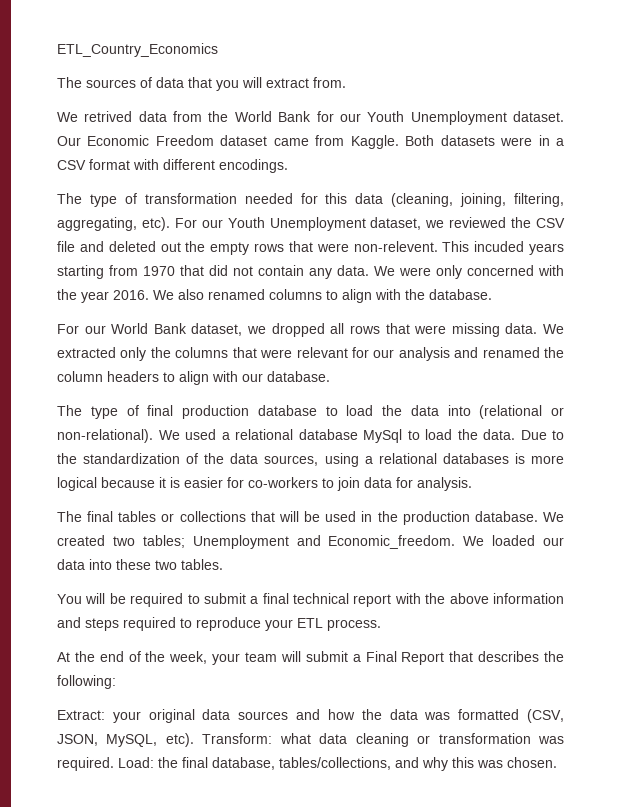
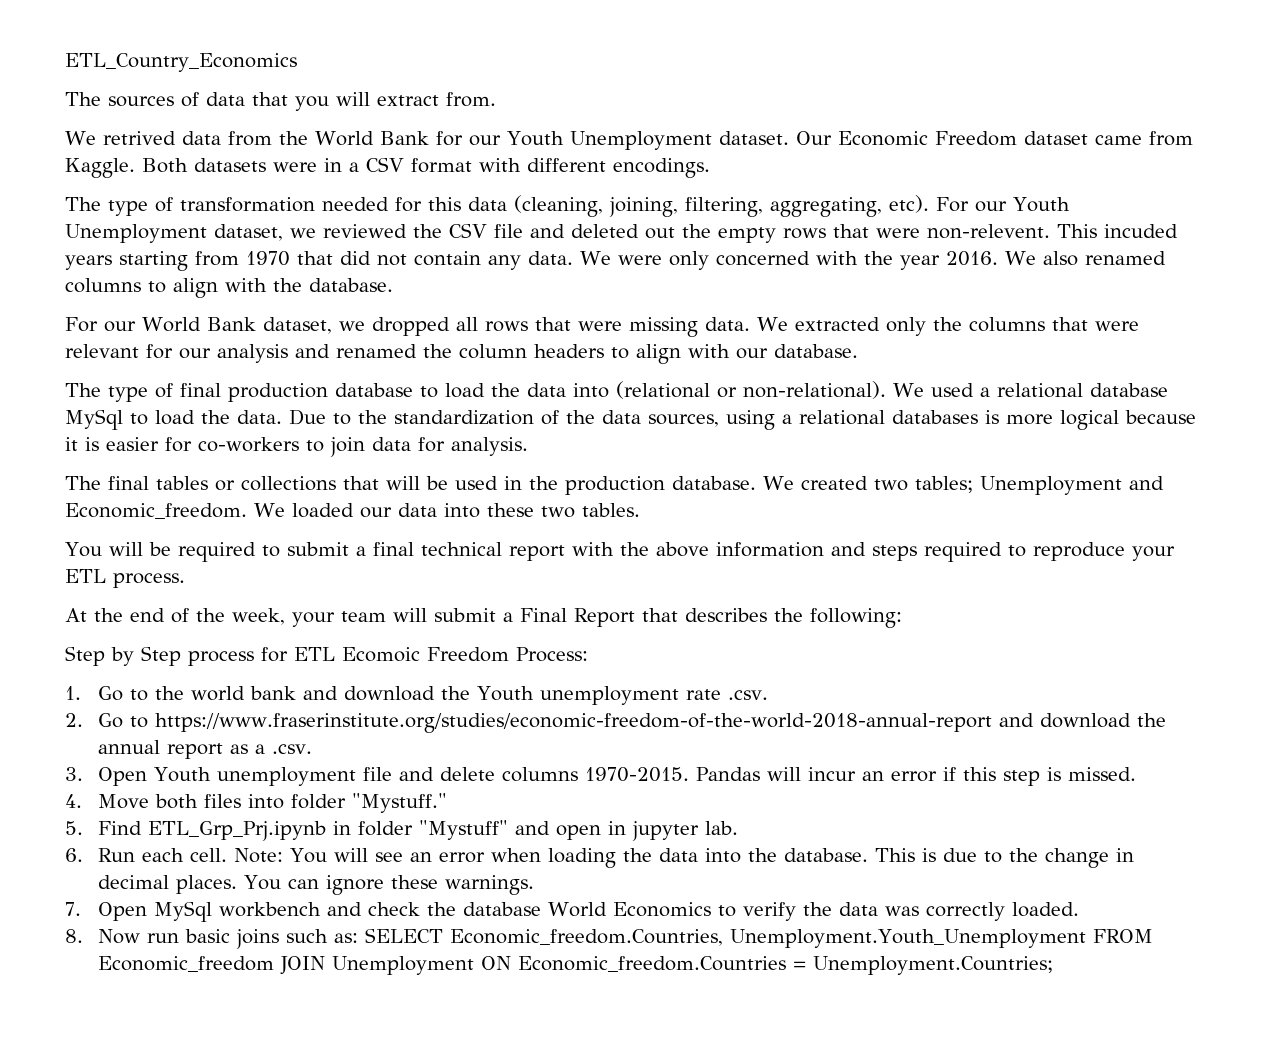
- Extract: your original data sources and how the data was formatted (CSV, JSON, MySQL, etc). Transform: what data cleaning or transformation was required. Load: the final database, tables/collections, and why this was chosen.
+ Step by Step process for ETL Ecomoic Freedom Process:
+ 1. Go to the world bank and download the Youth unemployment rate .csv.
+ 2. Go to https://www.fraserinstitute.org/studies/economic-freedom-of-the-world-2018-annual-report and download the annual report as a .csv.
+ 3. Open Youth unemployment file and delete columns 1970-2015. Pandas will incur an error if this step is missed.
+ 4. Move both files into folder "Mystuff."
+ 5. Find ETL_Grp_Prj.ipynb in folder "Mystuff" and open in jupyter lab.
+ 6. Run each cell. Note: You will see an error when loading the data into the database. This is due to the change in decimal places. You can ignore these warnings.
+ 7. Open MySql workbench and check the database World Economics to verify the data was correctly loaded.
+ 8. Now run basic joins such as: SELECT Economic_freedom.Countries, Unemployment.Youth_Unemployment FROM Economic_freedom JOIN Unemployment ON Economic_freedom.Countries = Unemployment.Countries;

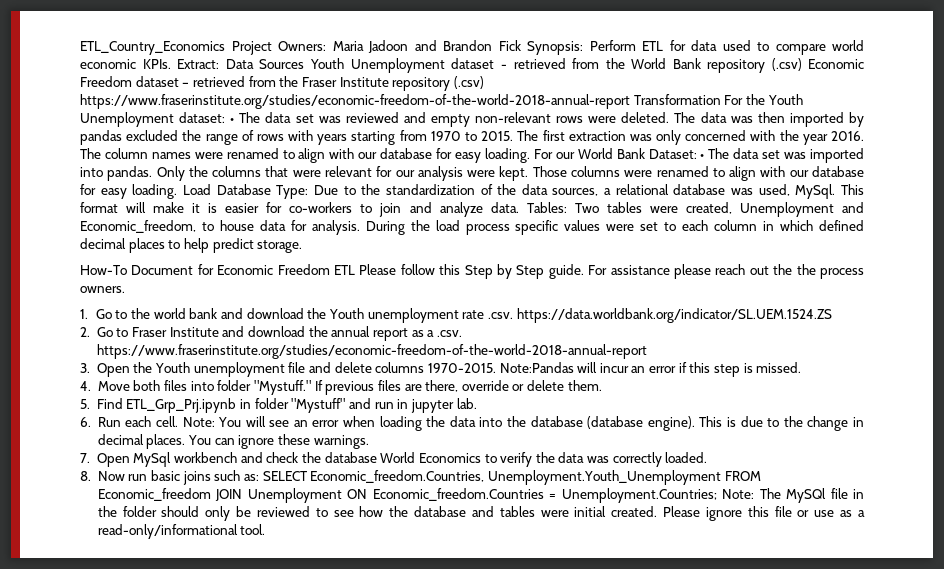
- ETL_Country_Economics
- The sources of data that you will extract from.
- We retrived data from the World Bank for our Youth Unemployment dataset. Our Economic Freedom dataset came from Kaggle. Both datasets were in a CSV format with different encodings.
- The type of transformation needed for this data (cleaning, joining, filtering, aggregating, etc). For our Youth Unemployment dataset, we reviewed the CSV file and deleted out the empty rows that were non-relevent. This incuded years starting from 1970 that did not contain any data. We were only concerned with the year 2016.
+ ETL_Country_Economics Project Owners: Maria Jadoon and Brandon Fick Synopsis: Perform ETL for data used to compare world economic KPIs. Extract: Data Sources Youth Unemployment dataset - retrieved from the World Bank repository (.csv) Economic Freedom dataset – retrieved from the Fraser Institute repository (.csv) https://www.fraserinstitute.org/studies/economic-freedom-of-the-world-2018-annual-report Transformation For the Youth Unemployment dataset: • The data set was reviewed and empty non-relevant rows were deleted. The data was then imported by pandas excluded the range of rows with years starting from 1970 to 2015. The first extraction was only concerned with the year 2016.
- We also renamed columns to align with the database.
- For our World Bank dataset, we dropped all rows that were missing data. We extracted only the columns that were relevant for our analysis and renamed the column headers to align with our database.
- The type of final production database to load the data into (relational or non-relational). We used a relational database MySql to load the data. Due to the standardization of the data sources, using a relational databases is more logical because it is easier for co-workers to join data for analysis.
- The final tables or collections that will be used in the production database. We created two tables; Unemployment and Economic_freedom. We loaded our data into these two tables.
- You will be required to submit a final technical report with the above information and steps required to reproduce your ETL process.
- At the end of the week, your team will submit a Final Report that describes the following:
- Step by Step process for ETL Ecomoic Freedom Process:
+ The column names were renamed to align with our database for easy loading. For our World Bank Dataset: • The data set was imported into pandas. Only the columns that were relevant for our analysis were kept. Those columns were renamed to align with our database for easy loading. Load Database Type: Due to the standardization of the data sources, a relational database was used, MySql. This format will make it is easier for co-workers to join and analyze data. Tables: Two tables were created, Unemployment and Economic_freedom, to house data for analysis. During the load process specific values were set to each column in which defined decimal places to help predict storage.
+ How-To Document for Economic Freedom ETL Please follow this Step by Step guide. For assistance please reach out the the process owners.
- 1. Go to the world bank and download the Youth unemployment rate .csv.
+ 1. Go to the world bank and download the Youth unemployment rate .csv. https://data.worldbank.org/indicator/SL.UEM.1524.ZS
- 2. Go to https://www.fraserinstitute.org/studies/economic-freedom-of-the-world-2018-annual-report and download the annual report as a .csv.
+ 2. Go to Fraser Institute and download the annual report as a .csv. https://www.fraserinstitute.org/studies/economic-freedom-of-the-world-2018-annual-report
- 3. Open Youth unemployment file and delete columns 1970-2015.
+ 3. Open the Youth unemployment file and delete columns 1970-2015.
- Pandas will incur an error if this step is missed.
+ Note:Pandas will incur an error if this step is missed.
+ If previous files are there, override or delete them.
- 5. Find ETL_Grp_Prj.ipynb in folder "Mystuff" and open in jupyter lab.
+ 5. Find ETL_Grp_Prj.ipynb in folder "Mystuff" and run in jupyter lab.
- Note: You will see an error when loading the data into the database.
+ Note: You will see an error when loading the data into the database (database engine).
- 8. Now run basic joins such as: SELECT Economic_freedom.Countries, Unemployment.Youth_Unemployment FROM Economic_freedom JOIN Unemployment ON Economic_freedom.Countries = Unemployment.Countries;
+ 8. Now run basic joins such as: SELECT Economic_freedom.Countries, Unemployment.Youth_Unemployment FROM Economic_freedom JOIN Unemployment ON Economic_freedom.Countries = Unemployment.Countries; Note: The MySQl file in the folder should only be reviewed to see how the database and tables were initial created. Please ignore this file or use as a read-only/informational tool.

